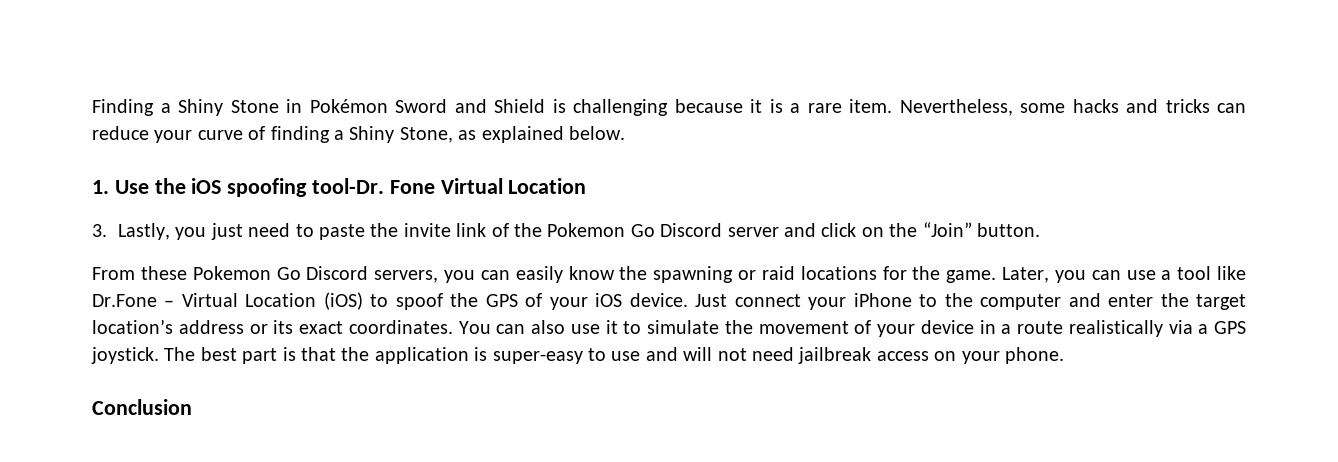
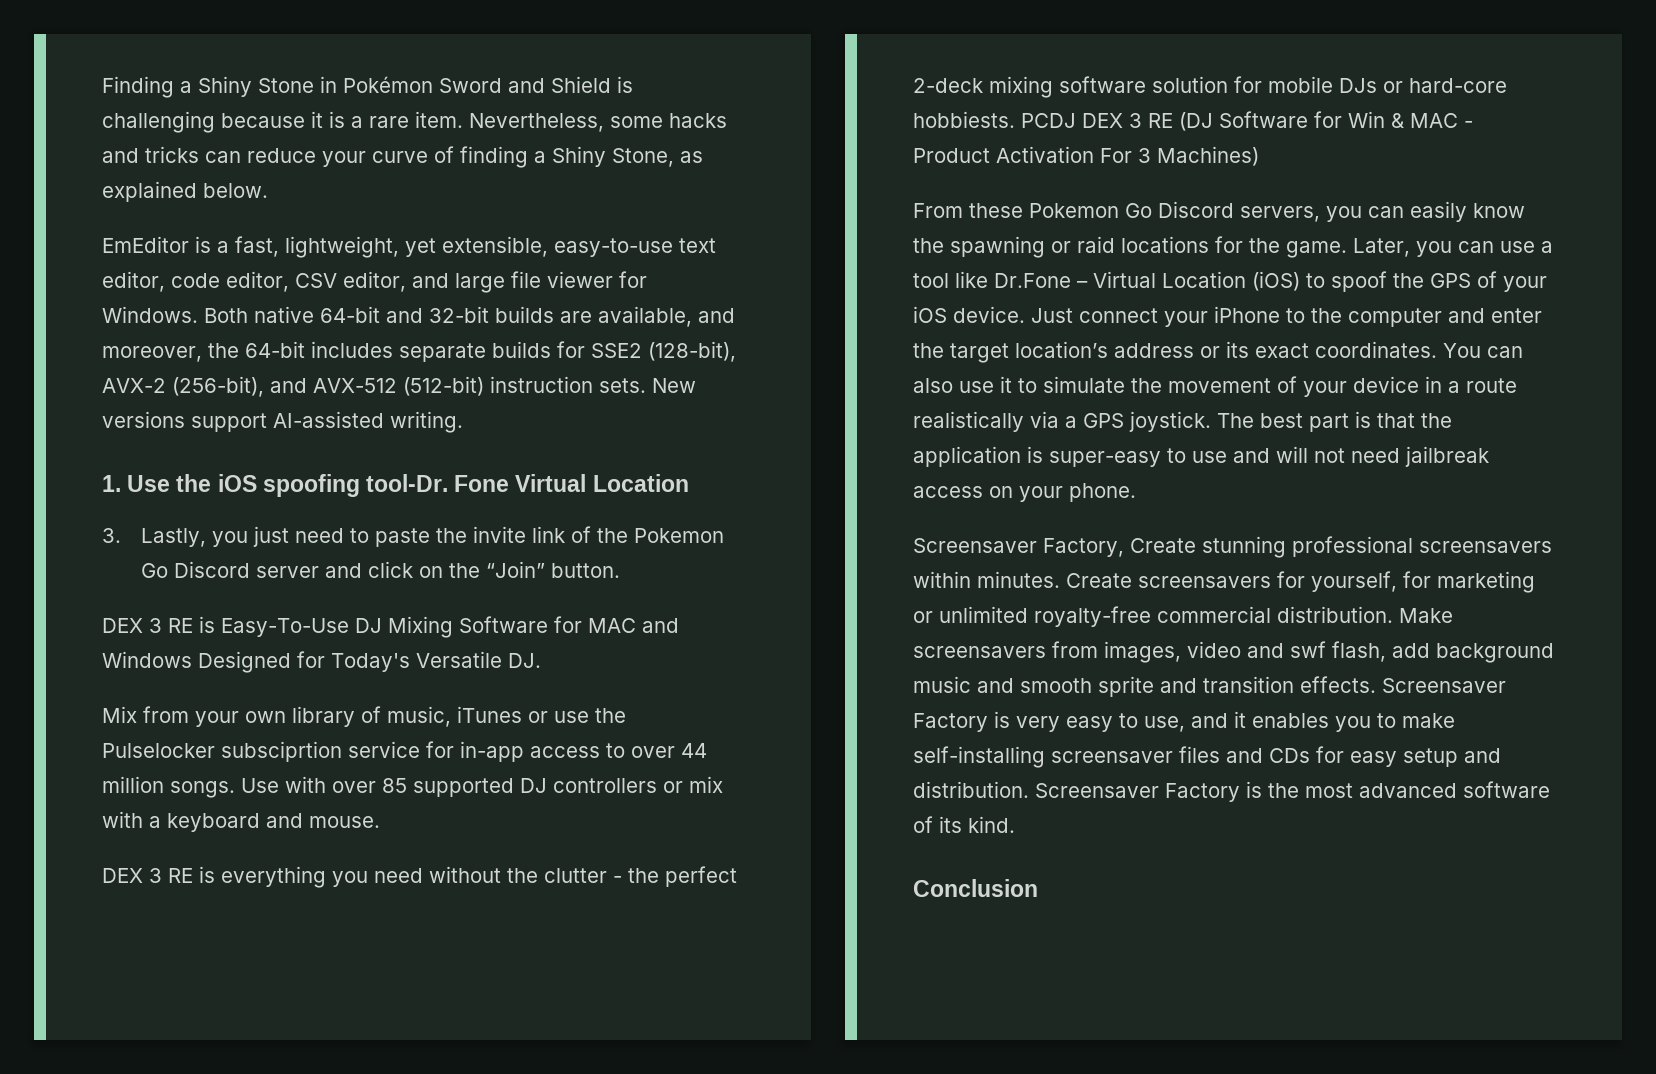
+ EmEditor is a fast, lightweight, yet extensible, easy-to-use text editor, code editor, CSV editor, and large file viewer for Windows. Both native 64-bit and 32-bit builds are available, and moreover, the 64-bit includes separate builds for SSE2 (128-bit), AVX-2 (256-bit), and AVX-512 (512-bit) instruction sets. New versions support AI-assisted writing.
+ DEX 3 RE is Easy-To-Use DJ Mixing Software for MAC and Windows Designed for Today's Versatile DJ.
+ Mix from your own library of music, iTunes or use the Pulselocker subsciprtion service for in-app access to over 44 million songs. Use with over 85 supported DJ controllers or mix with a keyboard and mouse.
+ DEX 3 RE is everything you need without the clutter - the perfect 2-deck mixing software solution for mobile DJs or hard-core hobbiests. PCDJ DEX 3 RE (DJ Software for Win & MAC - Product Activation For 3 Machines)
+ Screensaver Factory, Create stunning professional screensavers within minutes. Create screensavers for yourself, for marketing or unlimited royalty-free commercial distribution. Make screensavers from images, video and swf flash, add background music and smooth sprite and transition effects. Screensaver Factory is very easy to use, and it enables you to make self-installing screensaver files and CDs for easy setup and distribution. Screensaver Factory is the most advanced software of its kind.

